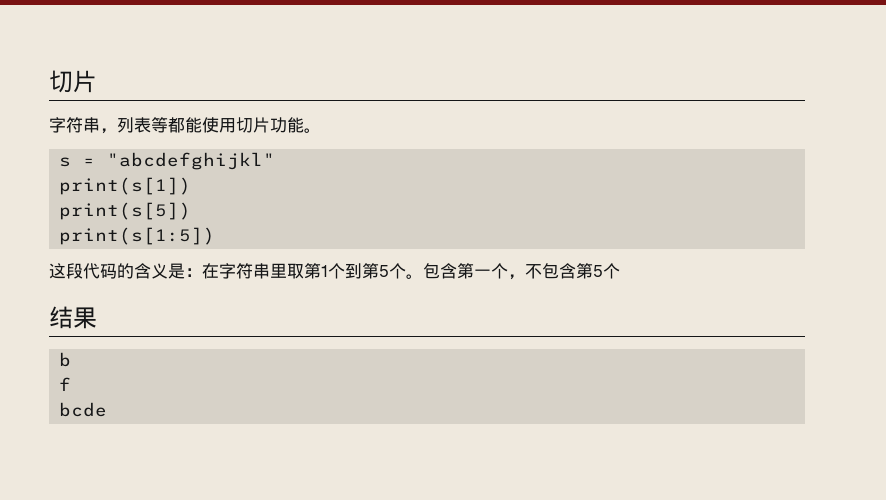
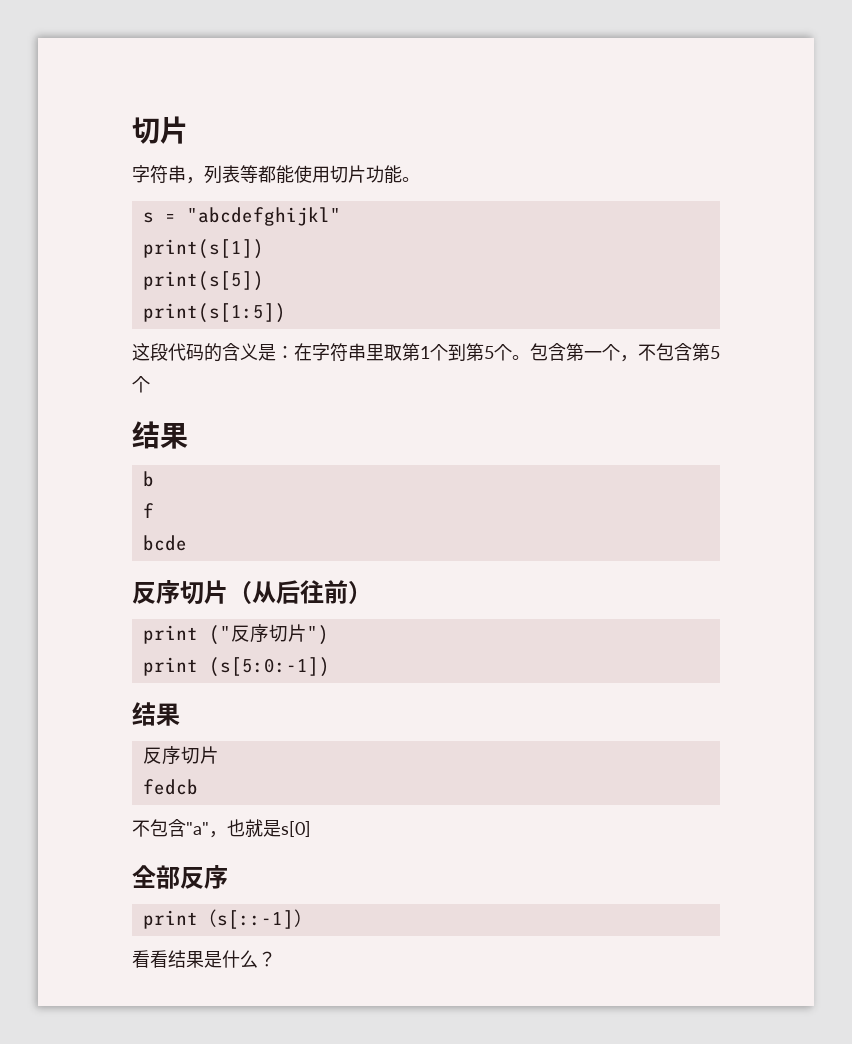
+ 反序切片（从后往前）
+ print ("反序切片")
+ print (s[5:0:-1])
+ 结果
+ 反序切片
+ fedcb
+ 不包含"a"，也就是s[0]
+ 全部反序
+ print（s[::-1]）
+ 看看结果是什么？

